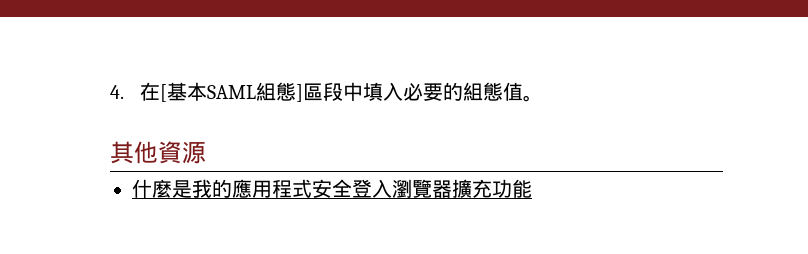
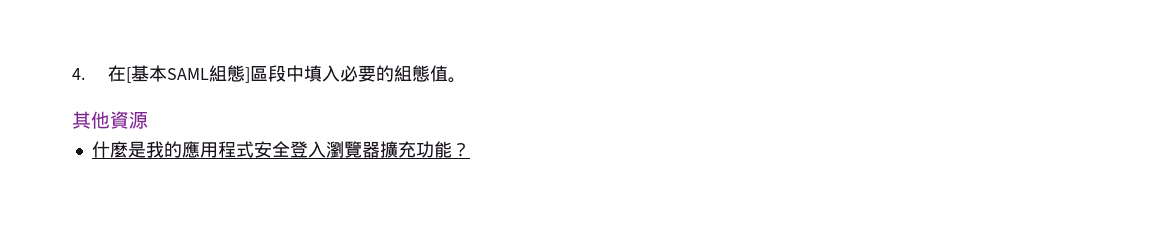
- 什麼是我的應用程式安全登入瀏覽器擴充功能
+ 什麼是我的應用程式安全登入瀏覽器擴充功能？

